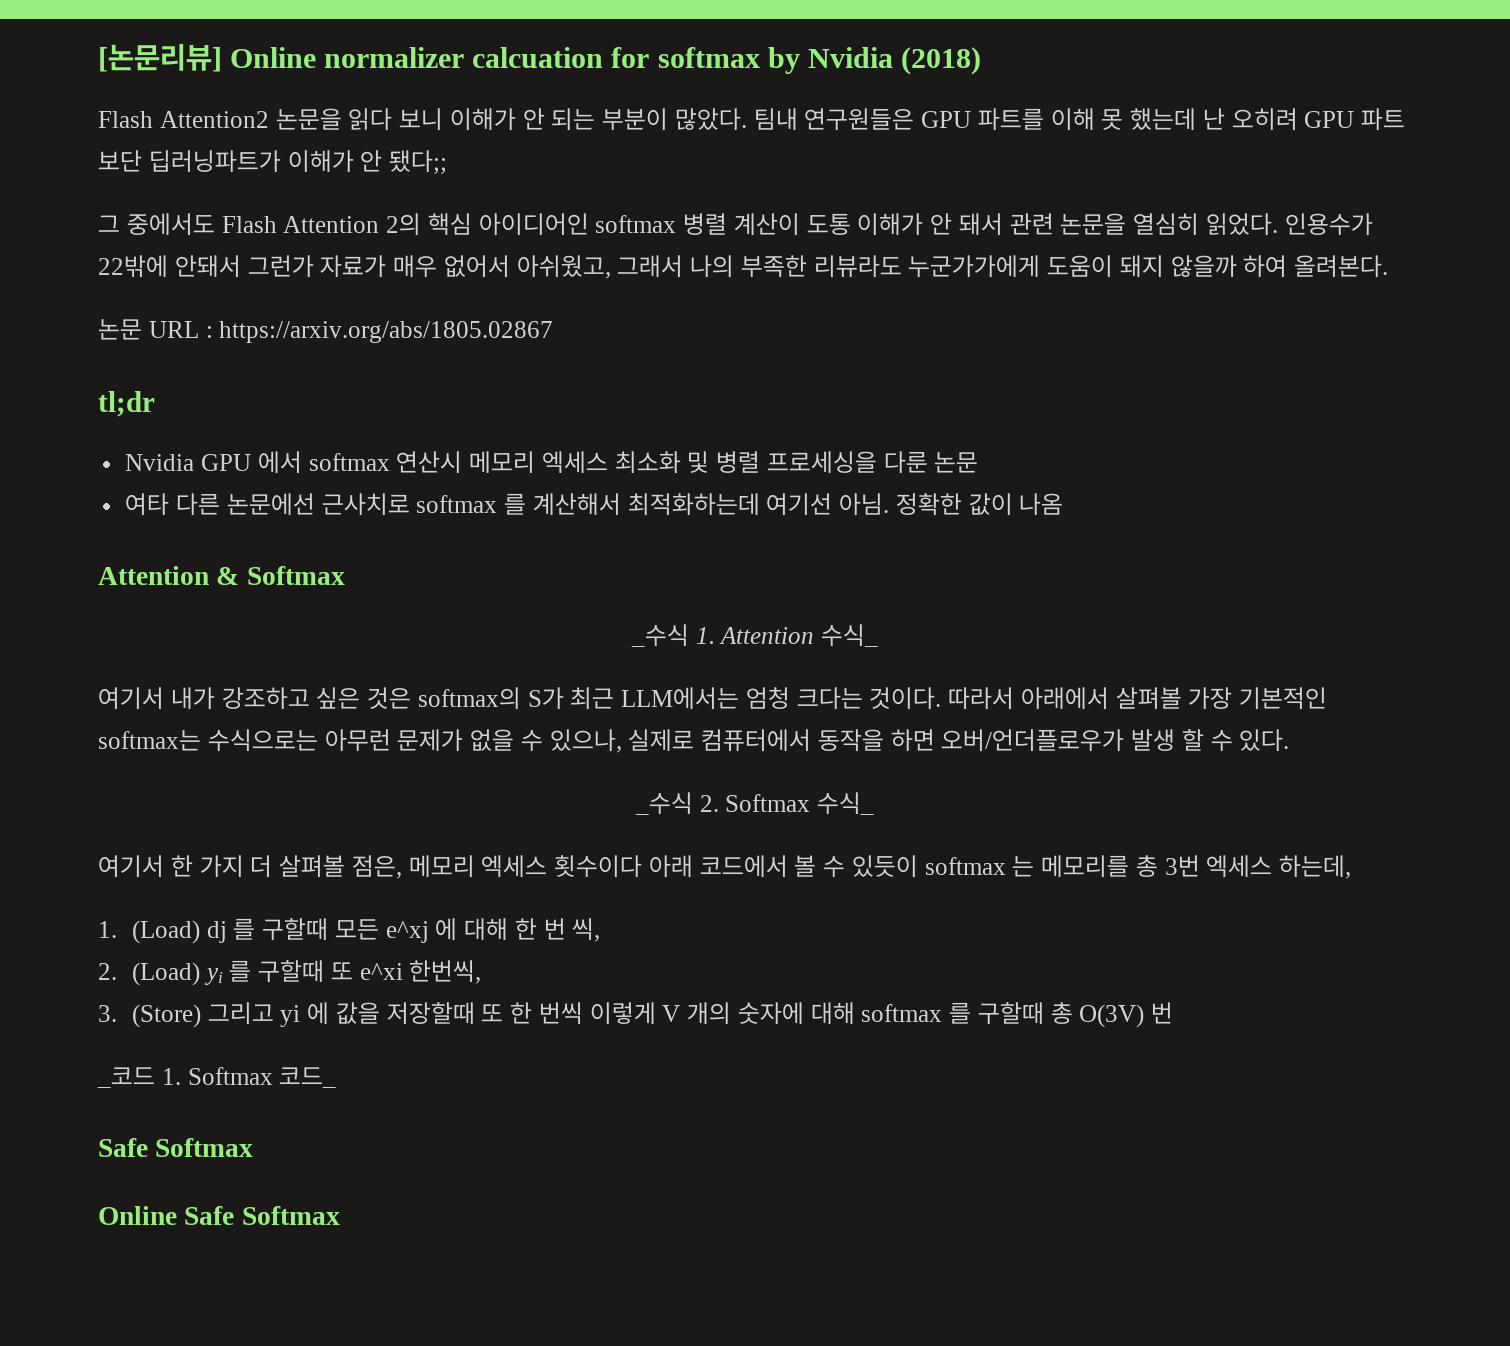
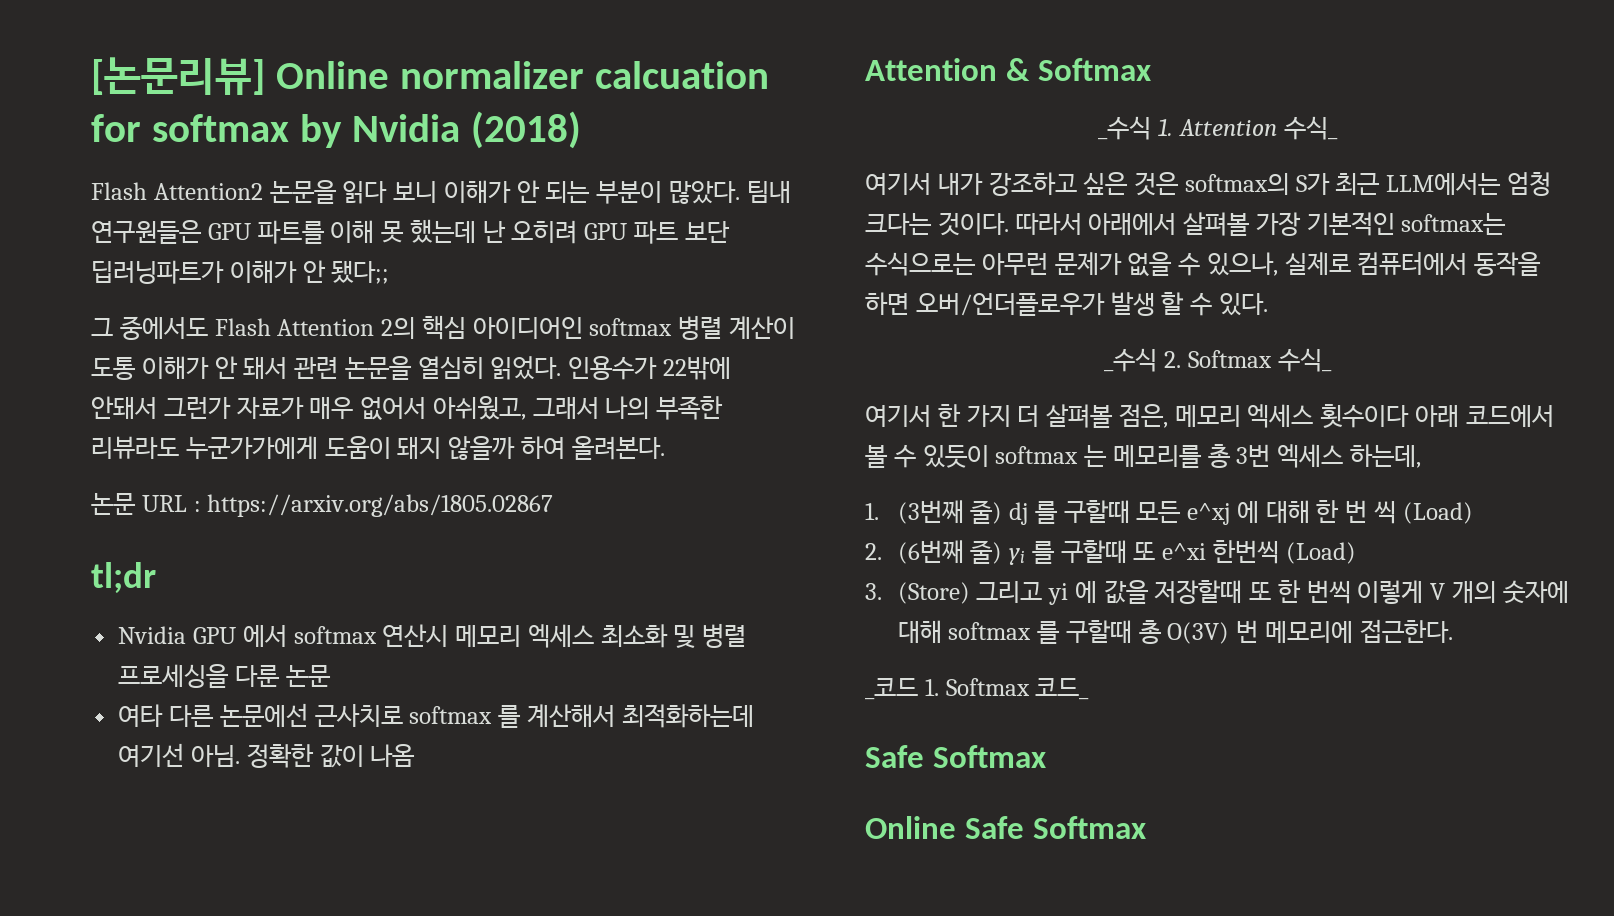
- 1. (Load) dj 를 구할때 모든 e^xj 에 대해 한 번 씩,
- 2. (Load) yi 를 구할때 또 e^xi 한번씩,
+ 1. (3번째 줄) dj 를 구할때 모든 e^xj 에 대해 한 번 씩 (Load)
+ 2. (6번째 줄) yi 를 구할때 또 e^xi 한번씩 (Load)
- 3. (Store) 그리고 yi 에 값을 저장할때 또 한 번씩 이렇게 V 개의 숫자에 대해 softmax 를 구할때 총 O(3V) 번
+ 3. (Store) 그리고 yi 에 값을 저장할때 또 한 번씩 이렇게 V 개의 숫자에 대해 softmax 를 구할때 총 O(3V) 번 메모리에 접근한다.

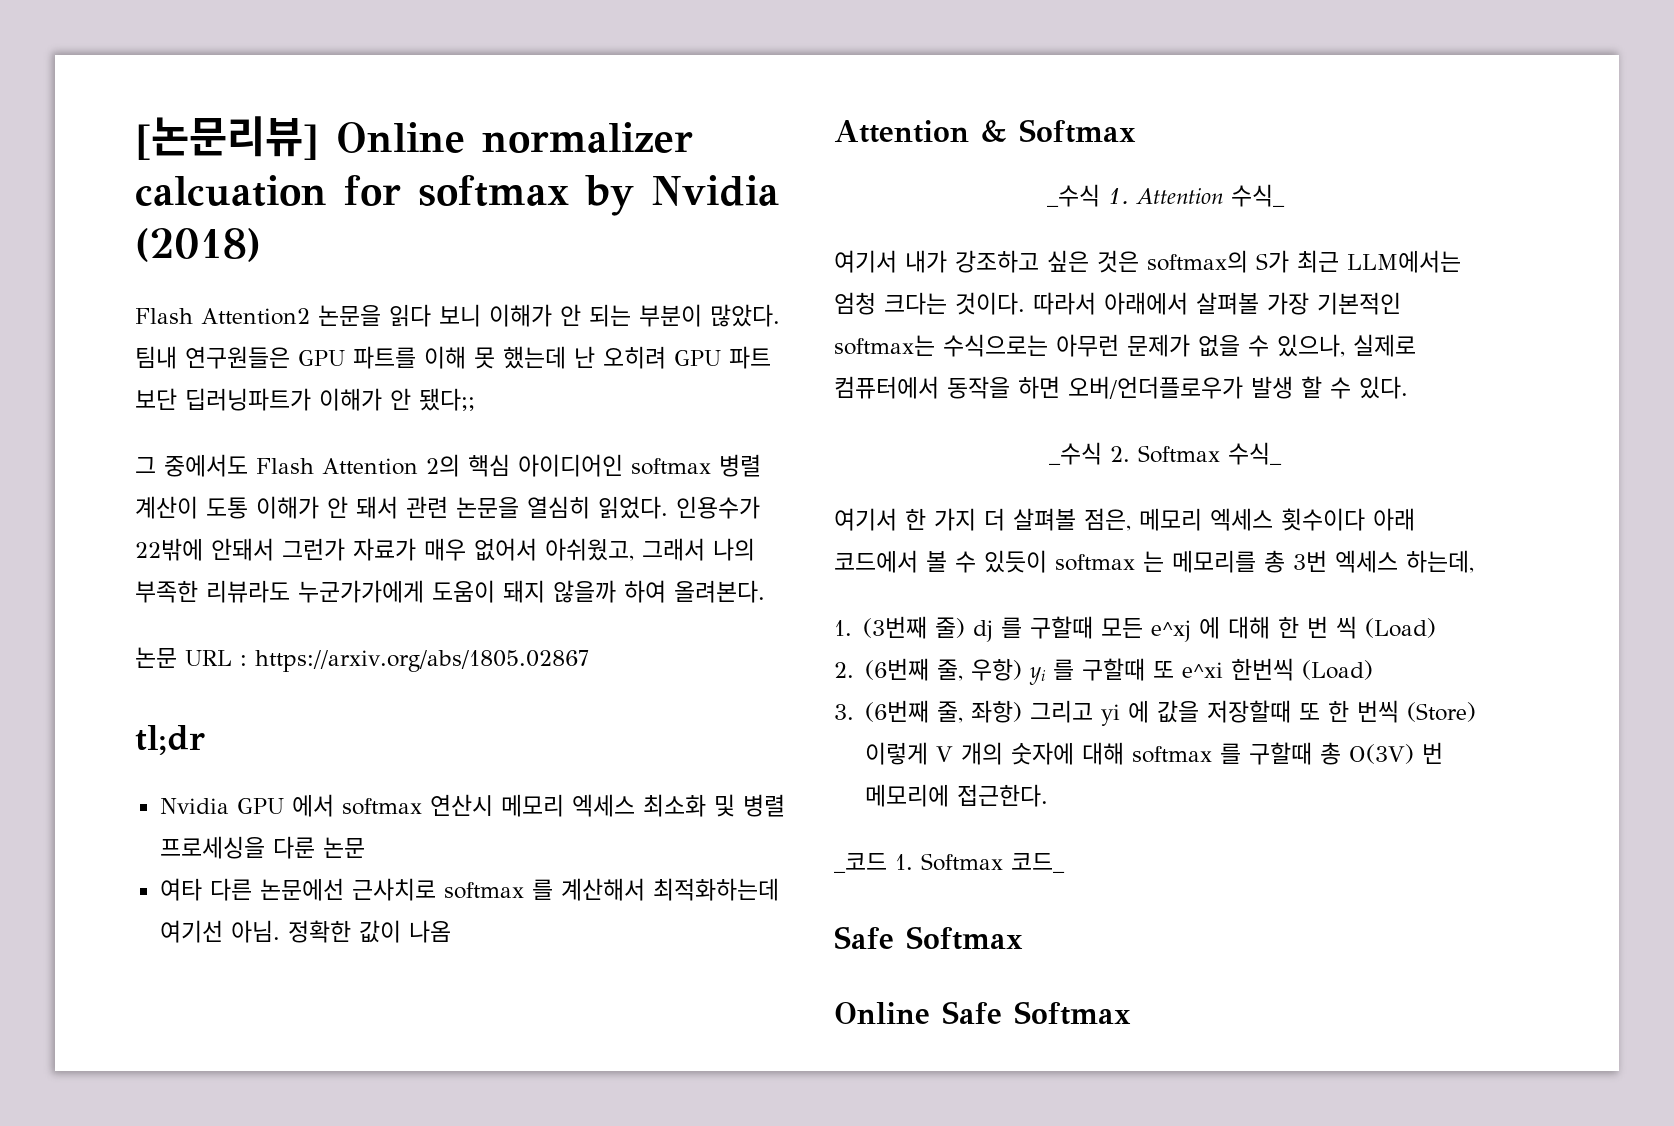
- 2. (6번째 줄) yi 를 구할때 또 e^xi 한번씩 (Load)
+ 2. (6번째 줄, 우항) yi 를 구할때 또 e^xi 한번씩 (Load)
- 3. (Store) 그리고 yi 에 값을 저장할때 또 한 번씩 이렇게 V 개의 숫자에 대해 softmax 를 구할때 총 O(3V) 번 메모리에 접근한다.
+ 3. (6번째 줄, 좌항) 그리고 yi 에 값을 저장할때 또 한 번씩 (Store) 이렇게 V 개의 숫자에 대해 softmax 를 구할때 총 O(3V) 번 메모리에 접근한다.

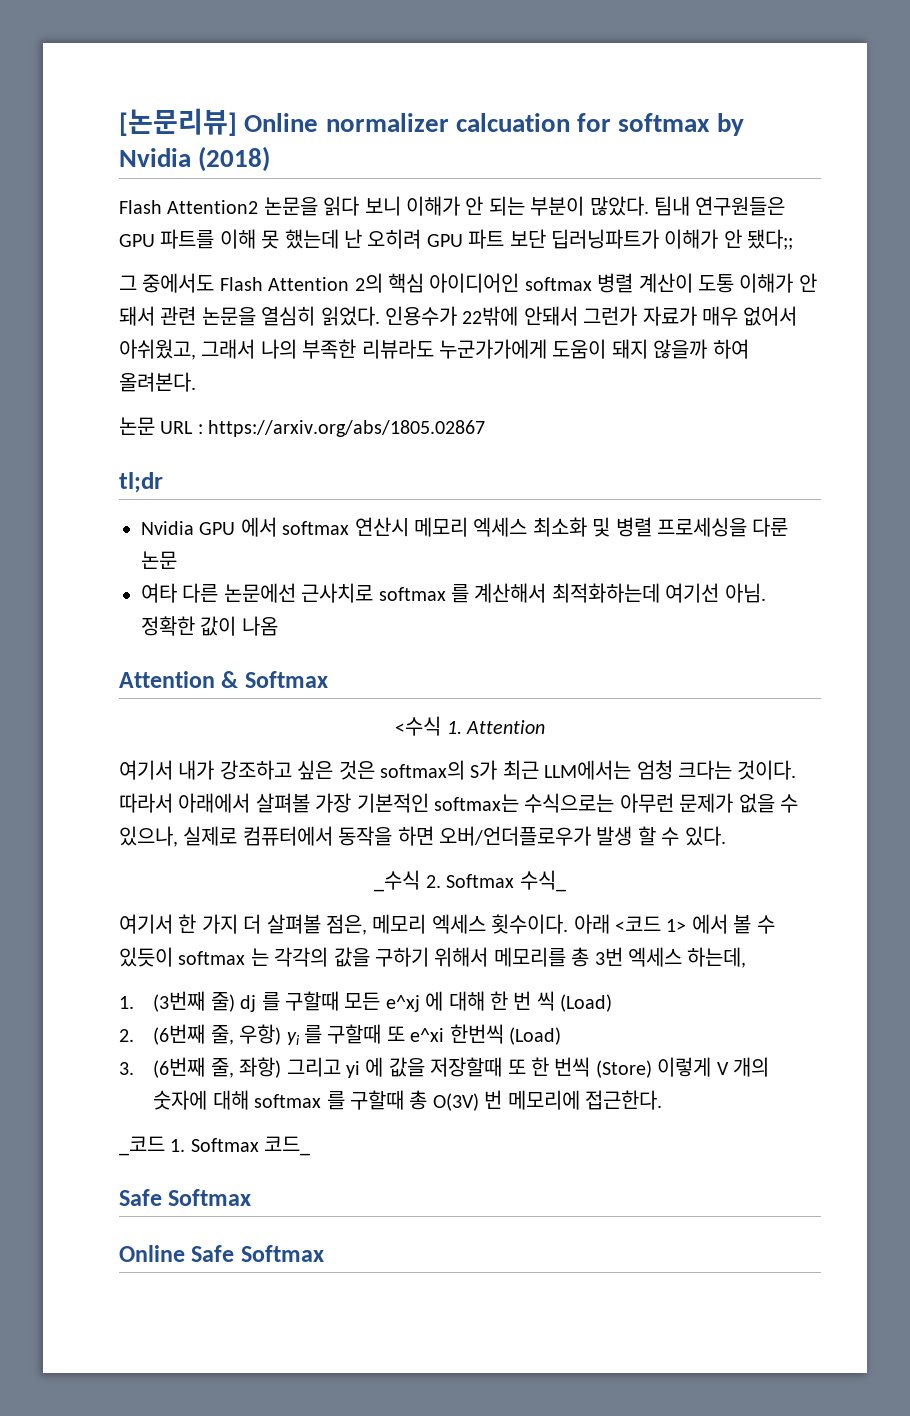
- _수식 1. Attention 수식_
+ <수식 1. Attention
- 여기서 한 가지 더 살펴볼 점은, 메모리 엑세스 횟수이다 아래 코드에서 볼 수 있듯이 softmax 는 메모리를 총 3번 엑세스 하는데,
+ 여기서 한 가지 더 살펴볼 점은, 메모리 엑세스 횟수이다. 아래 <코드 1> 에서 볼 수 있듯이 softmax 는 각각의 값을 구하기 위해서 메모리를 총 3번 엑세스 하는데,

